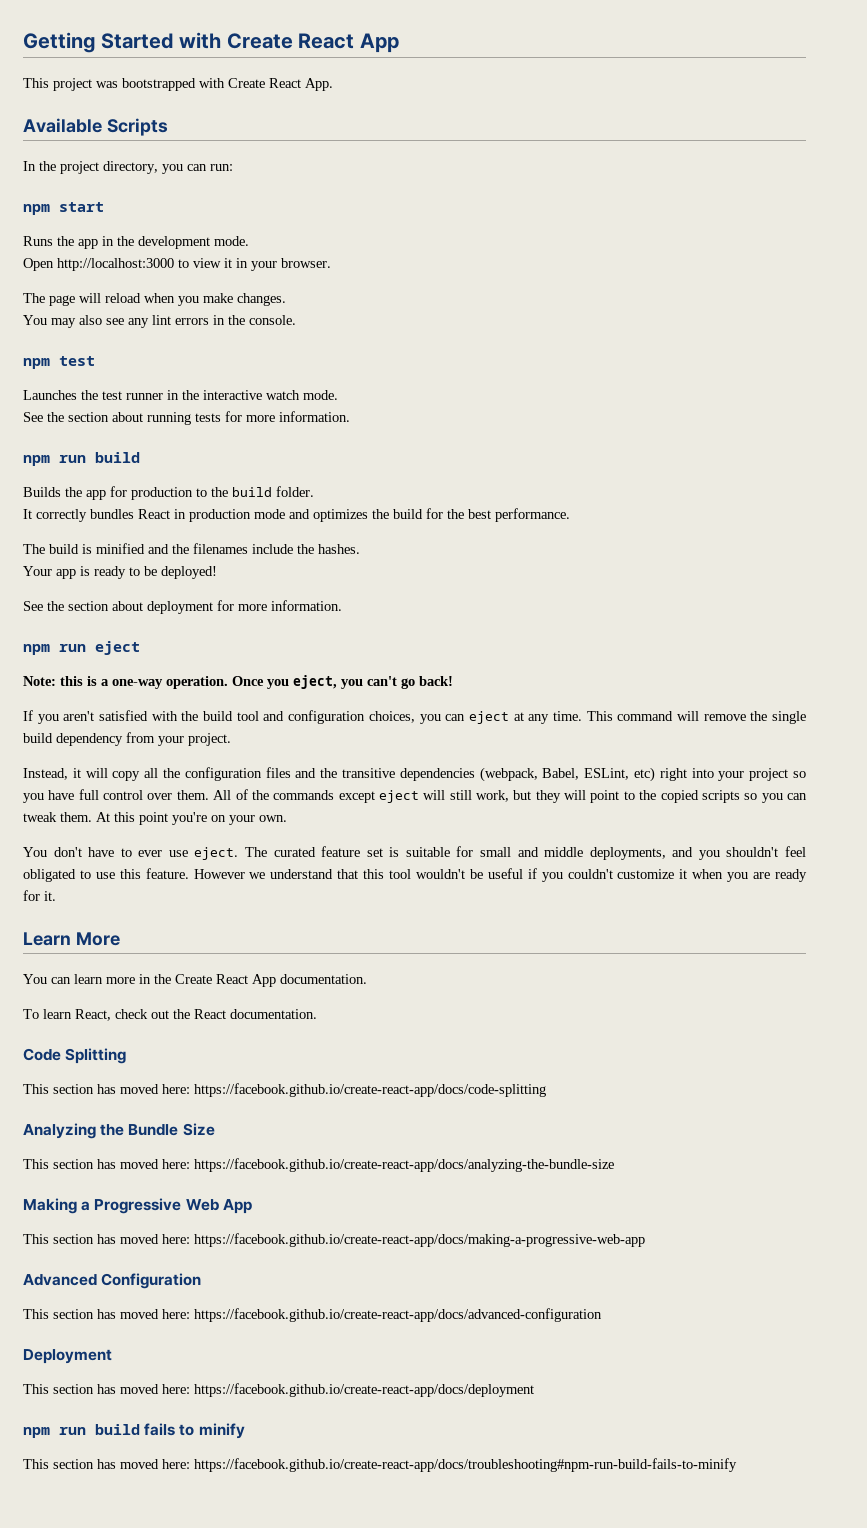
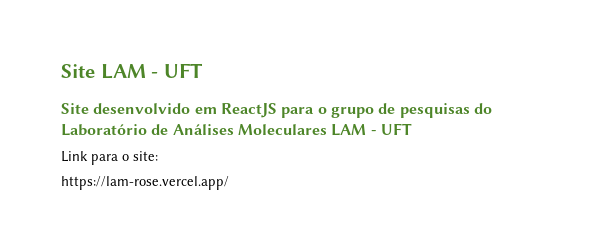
- Getting Started with Create React App
- This project was bootstrapped with Create React App.
- Available Scripts
- In the project directory, you can run:
- npm start
- Runs the app in the development mode.
- Open http://localhost:3000 to view it in your browser.
- The page will reload when you make changes.
- You may also see any lint errors in the console.
- npm test
- Launches the test runner in the interactive watch mode.
- See the section about running tests for more information.
- npm run build
- Builds the app for production to the build folder.
- It correctly bundles React in production mode and optimizes the build for the best performance.
- The build is minified and the filenames include the hashes.
- Your app is ready to be deployed!
- See the section about deployment for more information.
- npm run eject
- Note: this is a one-way operation. Once you eject, you can't go back!
- If you aren't satisfied with the build tool and configuration choices, you can eject at any time. This command will remove the single build dependency from your project.
- Instead, it will copy all the configuration files and the transitive dependencies (webpack, Babel, ESLint, etc) right into your project so you have full control over them. All of the commands except eject will still work, but they will point to the copied scripts so you can tweak them. At this point you're on your own.
- You don't have to ever use eject. The curated feature set is suitable for small and middle deployments, and you shouldn't feel obligated to use this feature. However we understand that this tool wouldn't be useful if you couldn't customize it when you are ready for it.
- Learn More
- You can learn more in the Create React App documentation.
- To learn React, check out the React documentation.
- Code Splitting
- This section has moved here: https://facebook.github.io/create-react-app/docs/code-splitting
- Analyzing the Bundle Size
- This section has moved here: https://facebook.github.io/create-react-app/docs/analyzing-the-bundle-size
- Making a Progressive Web App
- This section has moved here: https://facebook.github.io/create-react-app/docs/making-a-progressive-web-app
- Advanced Configuration
- This section has moved here: https://facebook.github.io/create-react-app/docs/advanced-configuration
- Deployment
- This section has moved here: https://facebook.github.io/create-react-app/docs/deployment
- npm run build fails to minify
- This section has moved here: https://facebook.github.io/create-react-app/docs/troubleshooting#npm-run-build-fails-to-minify
+ Site LAM - UFT
+ Site desenvolvido em ReactJS para o grupo de pesquisas do Laboratório de Análises Moleculares LAM - UFT
+ Link para o site:
+ https://lam-rose.vercel.app/

